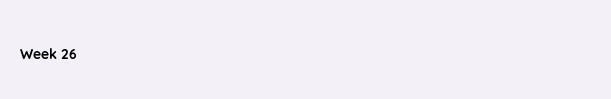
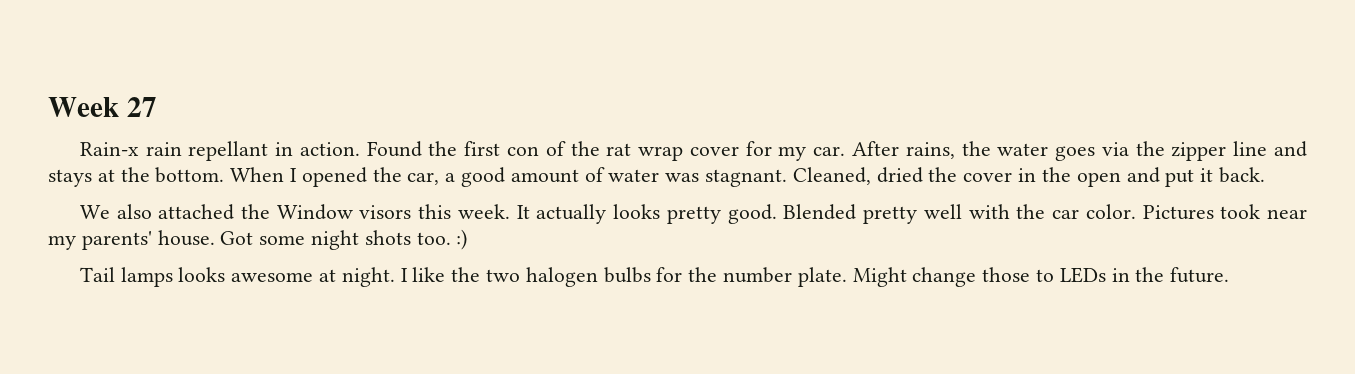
- Week 26
+ Week 27
+ Rain-x rain repellant in action. Found the first con of the rat wrap cover for my car. After rains, the water goes via the zipper line and stays at the bottom. When I opened the car, a good amount of water was stagnant. Cleaned, dried the cover in the open and put it back.
+ We also attached the Window visors this week. It actually looks pretty good. Blended pretty well with the car color. Pictures took near my parents' house. Got some night shots too. :)
+ Tail lamps looks awesome at night. I like the two halogen bulbs for the number plate. Might change those to LEDs in the future.

